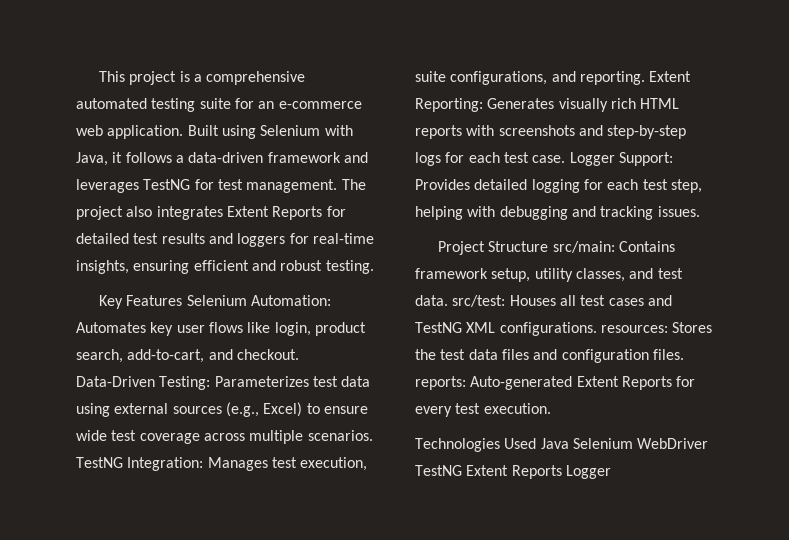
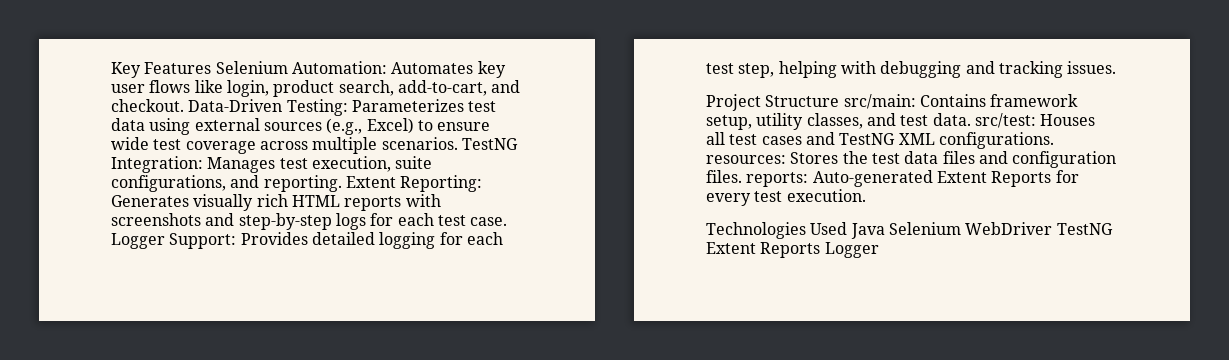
- This project is a comprehensive automated testing suite for an e-commerce web application. Built using Selenium with Java, it follows a data-driven framework and leverages TestNG for test management. The project also integrates Extent Reports for detailed test results and loggers for real-time insights, ensuring efficient and robust testing.

